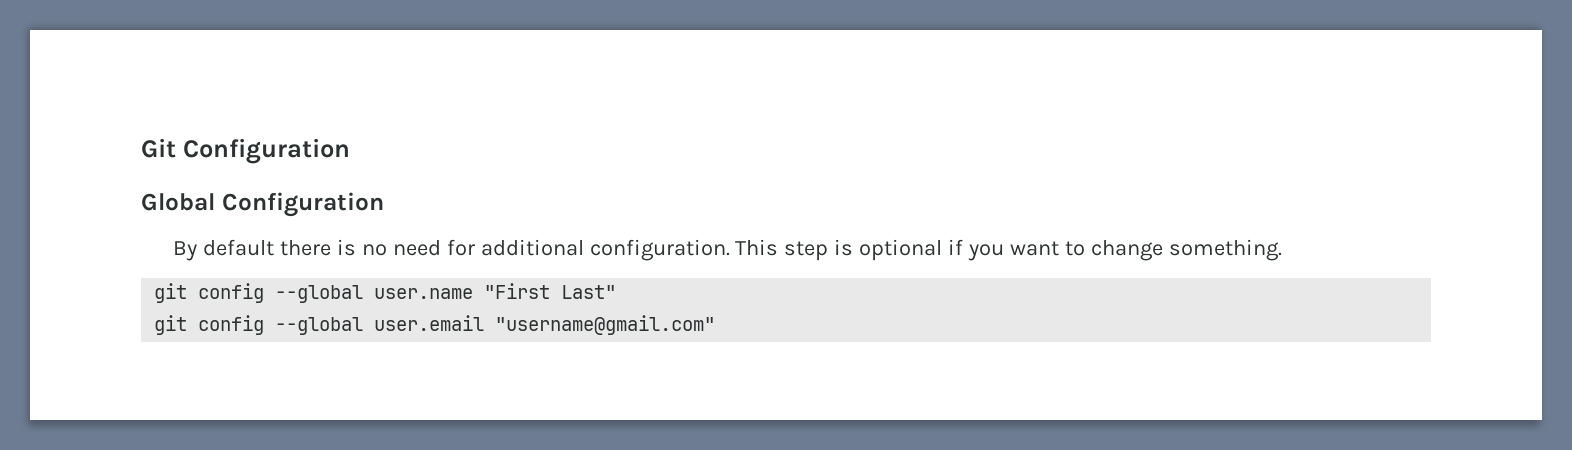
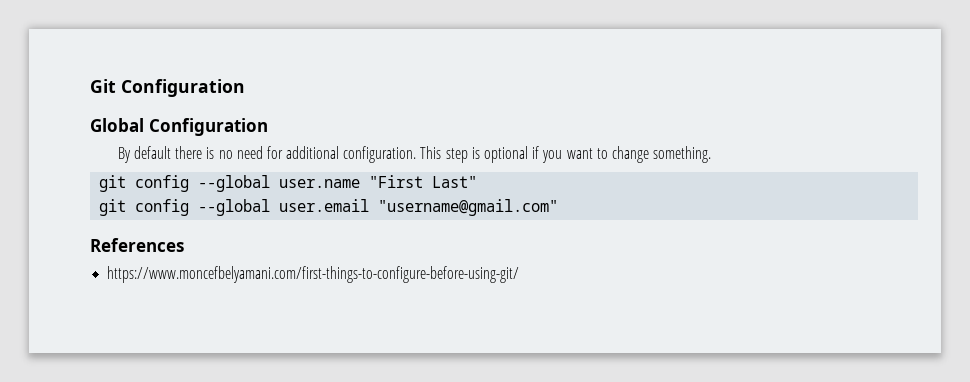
+ References
+ https://www.moncefbelyamani.com/first-things-to-configure-before-using-git/

